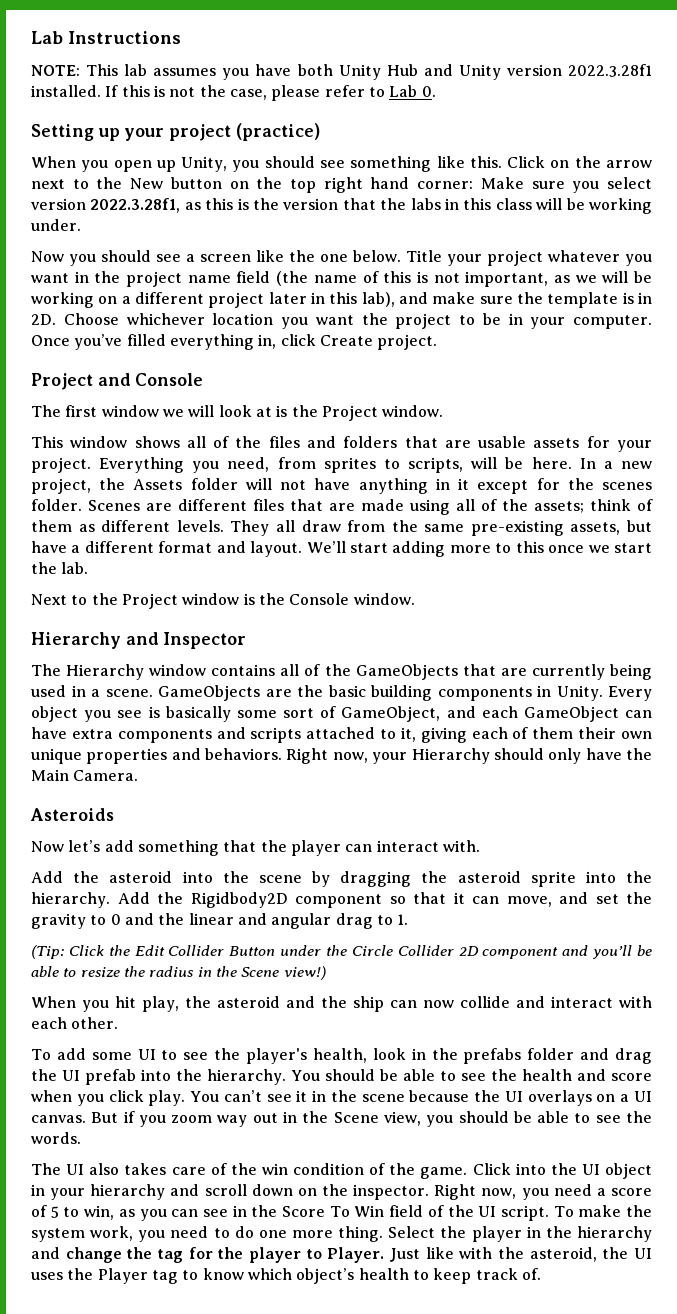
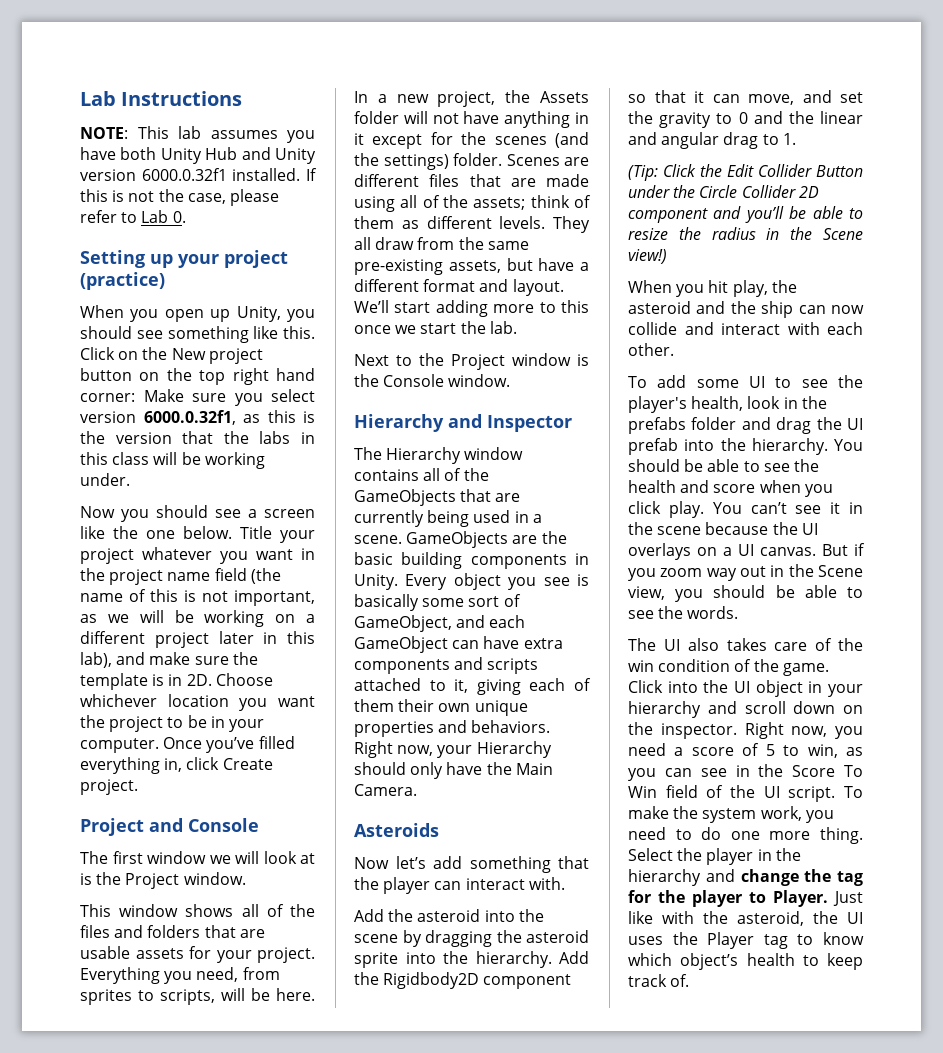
- NOTE: This lab assumes you have both Unity Hub and Unity version 2022.3.28f1 installed.
+ NOTE: This lab assumes you have both Unity Hub and Unity version 6000.0.32f1 installed.
- Click on the arrow next to the New button on the top right hand corner: Make sure you select version 2022.3.28f1, as this is the version that the labs in this class will be working under.
+ Click on the New project button on the top right hand corner: Make sure you select version 6000.0.32f1, as this is the version that the labs in this class will be working under.
- In a new project, the Assets folder will not have anything in it except for the scenes folder.
+ In a new project, the Assets folder will not have anything in it except for the scenes (and the settings) folder.

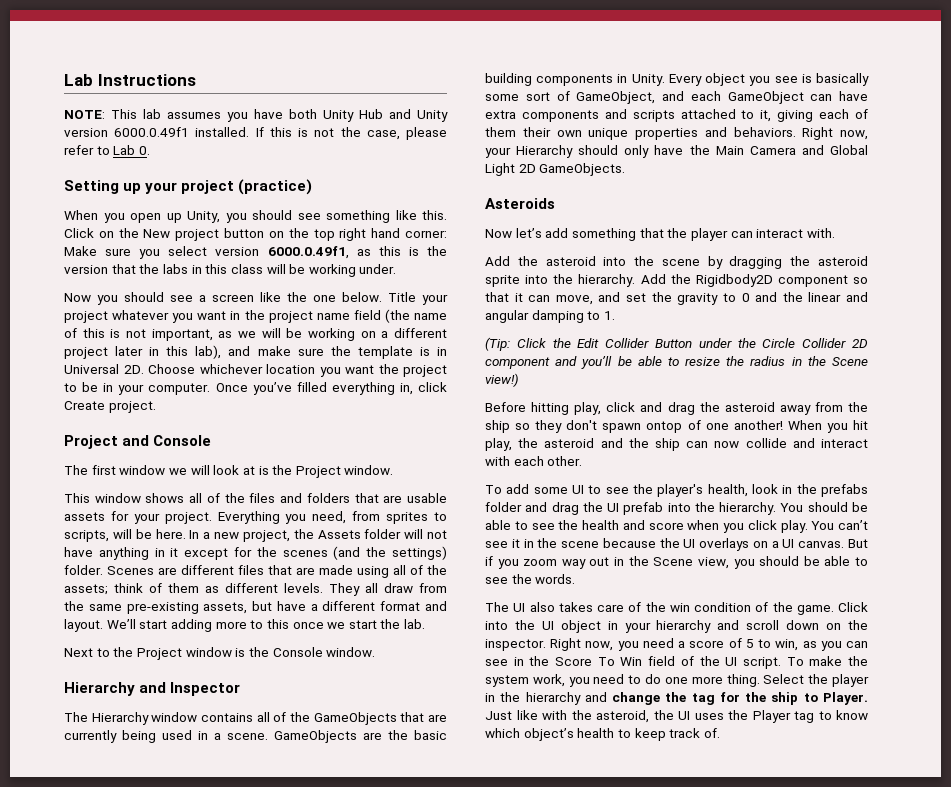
- NOTE: This lab assumes you have both Unity Hub and Unity version 6000.0.32f1 installed.
+ NOTE: This lab assumes you have both Unity Hub and Unity version 6000.0.49f1 installed.
- Click on the New project button on the top right hand corner: Make sure you select version 6000.0.32f1, as this is the version that the labs in this class will be working under.
+ Click on the New project button on the top right hand corner: Make sure you select version 6000.0.49f1, as this is the version that the labs in this class will be working under.
- Title your project whatever you want in the project name field (the name of this is not important, as we will be working on a different project later in this lab), and make sure the template is in 2D.
+ Title your project whatever you want in the project name field (the name of this is not important, as we will be working on a different project later in this lab), and make sure the template is in Universal 2D.
- Right now, your Hierarchy should only have the Main Camera.
+ Right now, your Hierarchy should only have the Main Camera and Global Light 2D GameObjects.
- Add the Rigidbody2D component so that it can move, and set the gravity to 0 and the linear and angular drag to 1.
+ Add the Rigidbody2D component so that it can move, and set the gravity to 0 and the linear and angular damping to 1.
+ Before hitting play, click and drag the asteroid away from the ship so they don't spawn ontop of one another!
- Select the player in the hierarchy and change the tag for the player to Player.
+ Select the player in the hierarchy and change the tag for the ship to Player.

